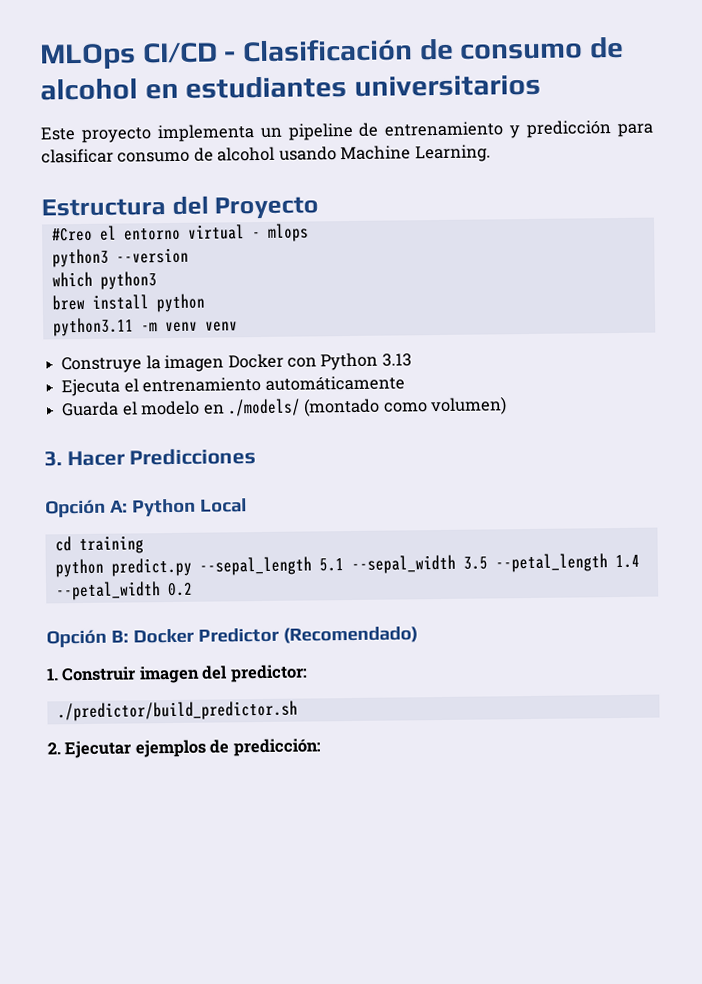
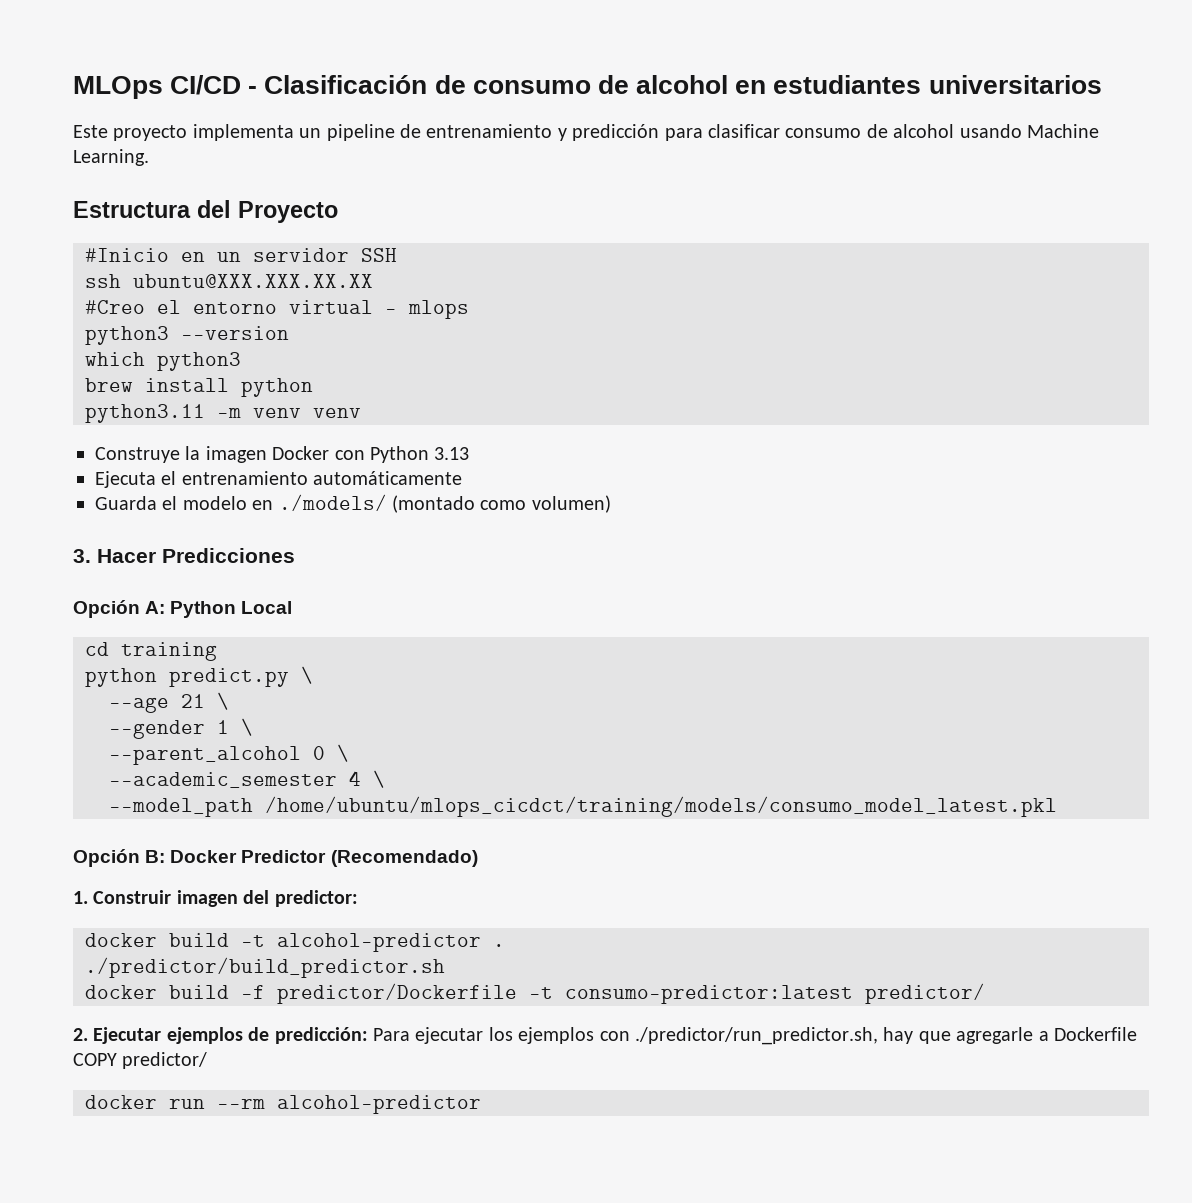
+ #Inicio en un servidor SSH
+ ssh ubuntu@XXX.XXX.XX.XX
- python predict.py --sepal_length 5.1 --sepal_width 3.5 --petal_length 1.4 --petal_width 0.2
+ python predict.py \
+ --age 21 \
+ --gender 1 \
+ --parent_alcohol 0 \
+ --academic_semester 4 \
+ --model_path /home/ubuntu/mlops_cicdct/training/models/consumo_model_latest.pkl
+ docker build -t alcohol-predictor .
  ./predictor/build_predictor.sh
+ docker build -f predictor/Dockerfile -t consumo-predictor:latest predictor/
- 2. Ejecutar ejemplos de predicción:
+ 2. Ejecutar ejemplos de predicción: Para ejecutar los ejemplos con ./predictor/run_predictor.sh, hay que agregarle a Dockerfile COPY predictor/
+ docker run --rm alcohol-predictor

